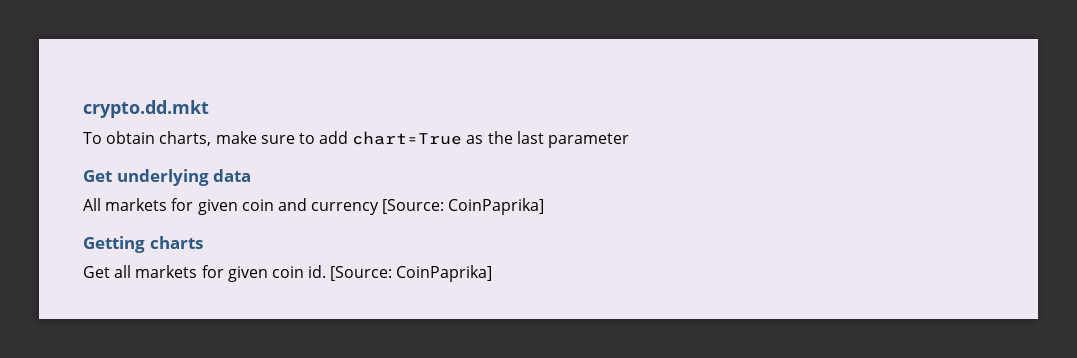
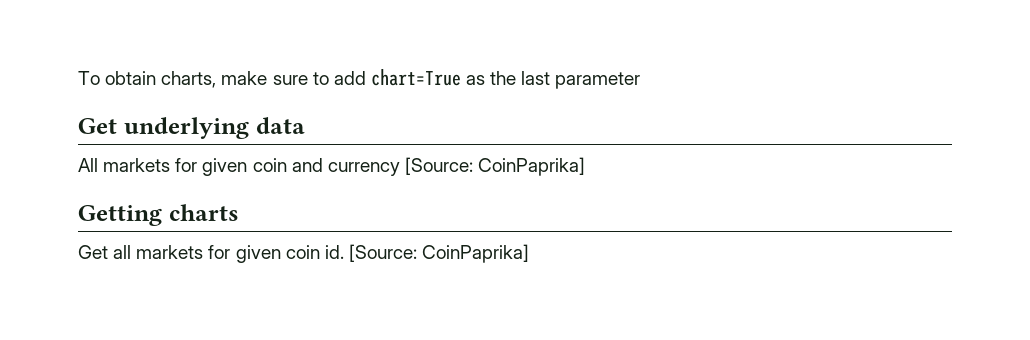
- crypto.dd.mkt

